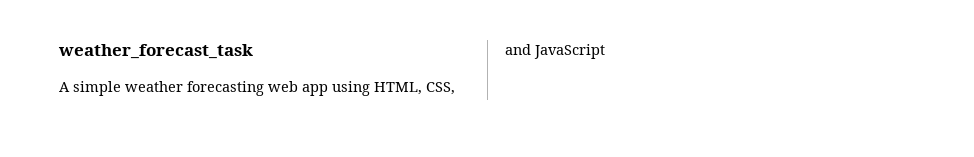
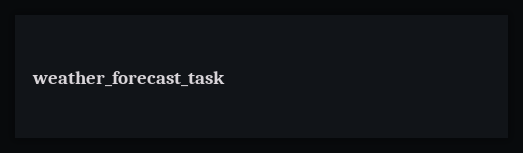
- A simple weather forecasting web app using HTML, CSS, and JavaScript

